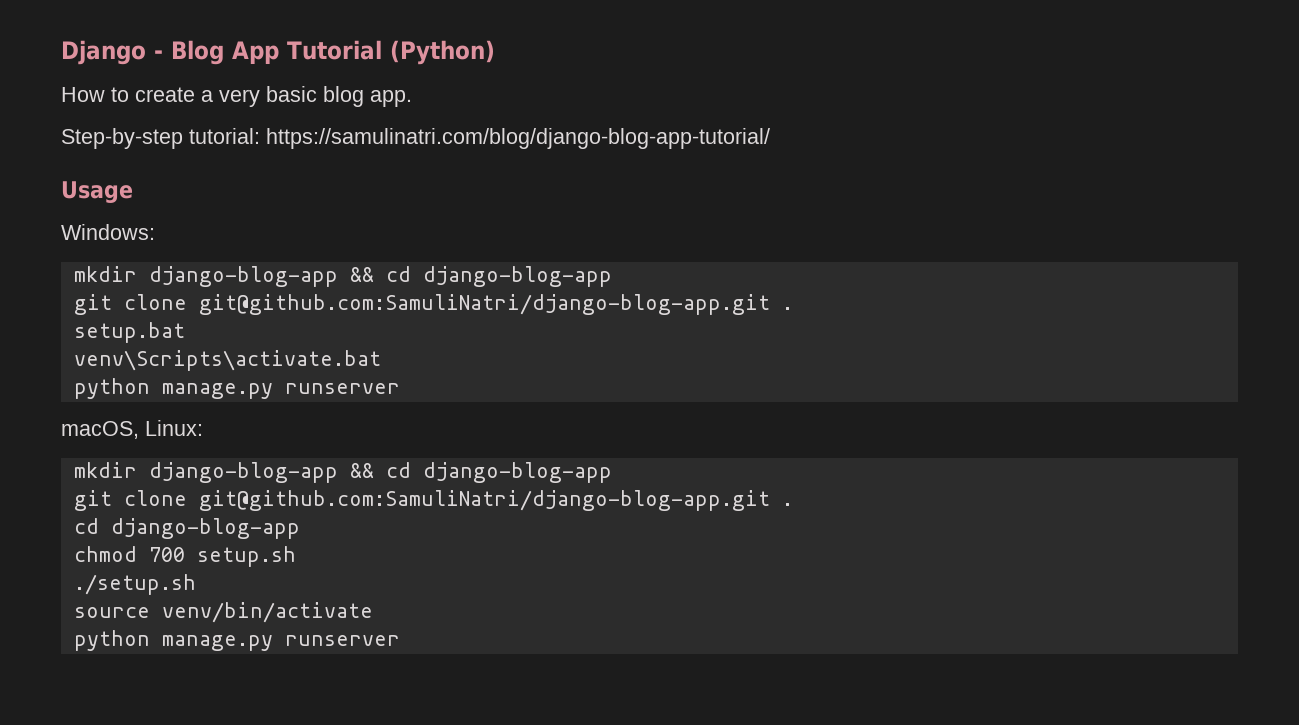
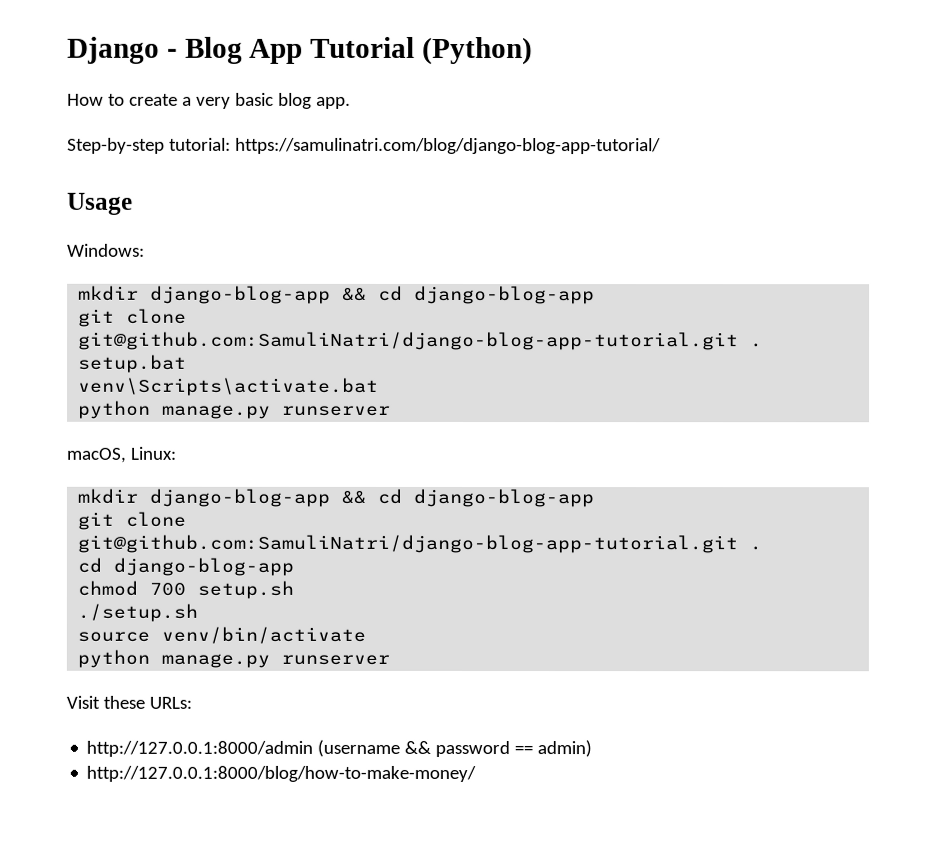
  Windows:
  mkdir django-blog-app && cd django-blog-app
- git clone git@github.com:SamuliNatri/django-blog-app.git .
+ git clone git@github.com:SamuliNatri/django-blog-app-tutorial.git .
  macOS, Linux:
  mkdir django-blog-app && cd django-blog-app
- git clone git@github.com:SamuliNatri/django-blog-app.git .
+ git clone git@github.com:SamuliNatri/django-blog-app-tutorial.git .
+ Visit these URLs:
+ http://127.0.0.1:8000/admin (username && password == admin)
+ http://127.0.0.1:8000/blog/how-to-make-money/

